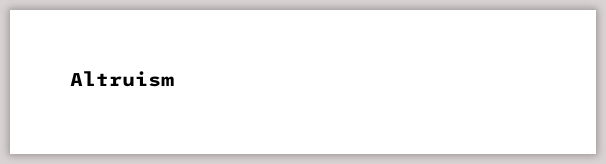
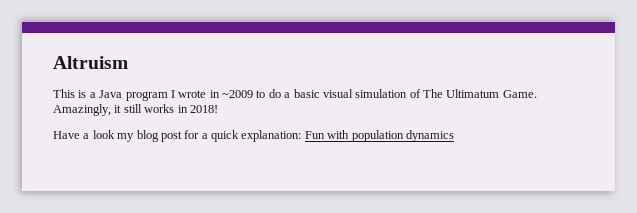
+ This is a Java program I wrote in ~2009 to do a basic visual simulation of The Ultimatum Game. Amazingly, it still works in 2018!
+ Have a look my blog post for a quick explanation: Fun with population dynamics

